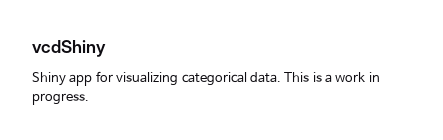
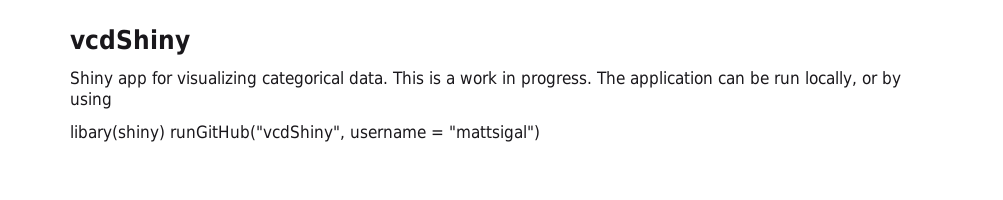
+ The application can be run locally, or by using
+ libary(shiny) runGitHub("vcdShiny", username = "mattsigal")

